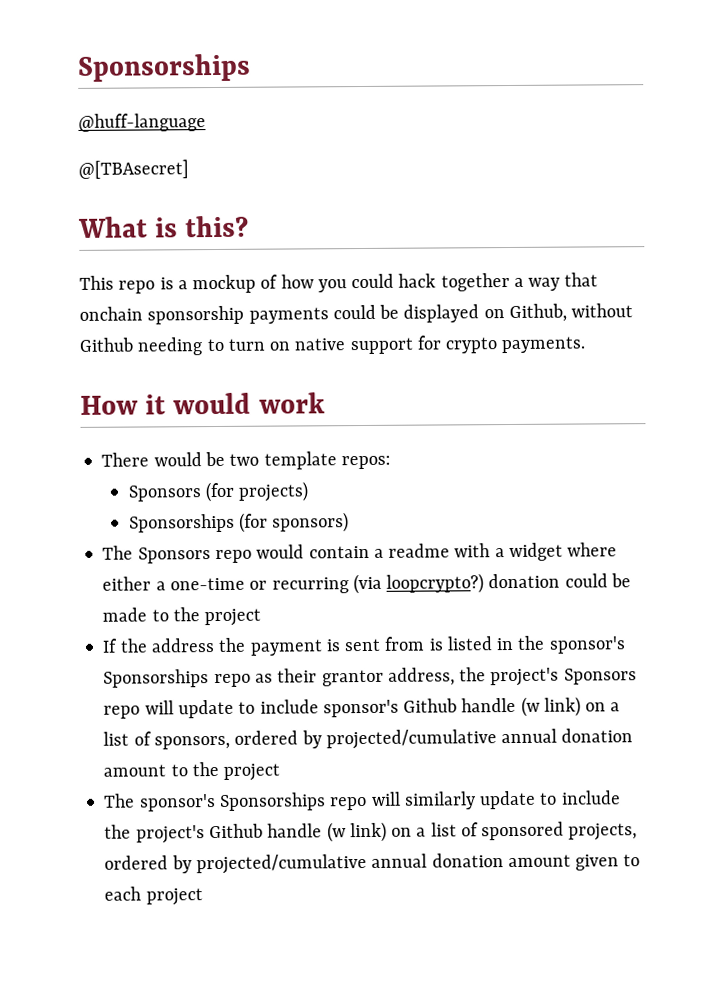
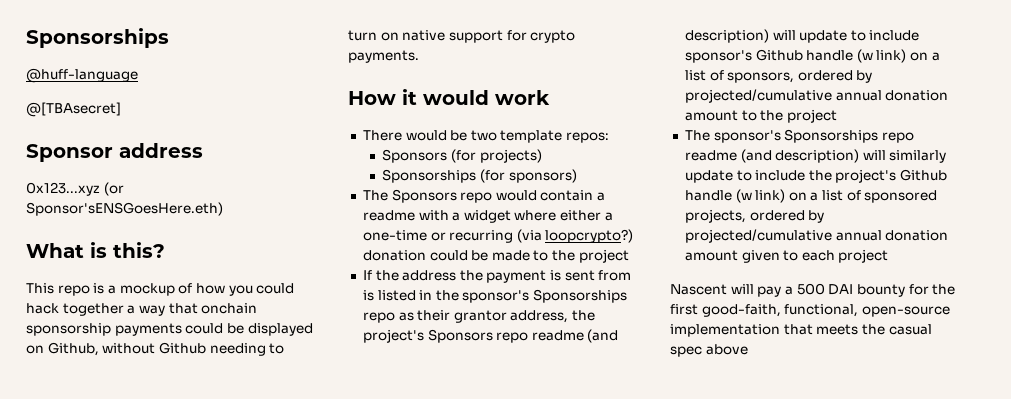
+ Sponsor address
+ 0x123...xyz (or Sponsor'sENSGoesHere.eth)
- If the address the payment is sent from is listed in the sponsor's Sponsorships repo as their grantor address, the project's Sponsors repo will update to include sponsor's Github handle (w link) on a list of sponsors, ordered by projected/cumulative annual donation amount to the project
+ If the address the payment is sent from is listed in the sponsor's Sponsorships repo as their grantor address, the project's Sponsors repo readme (and description) will update to include sponsor's Github handle (w link) on a list of sponsors, ordered by projected/cumulative annual donation amount to the project
- The sponsor's Sponsorships repo will similarly update to include the project's Github handle (w link) on a list of sponsored projects, ordered by projected/cumulative annual donation amount given to each project
+ The sponsor's Sponsorships repo readme (and description) will similarly update to include the project's Github handle (w link) on a list of sponsored projects, ordered by projected/cumulative annual donation amount given to each project
+ Nascent will pay a 500 DAI bounty for the first good-faith, functional, open-source implementation that meets the casual spec above

